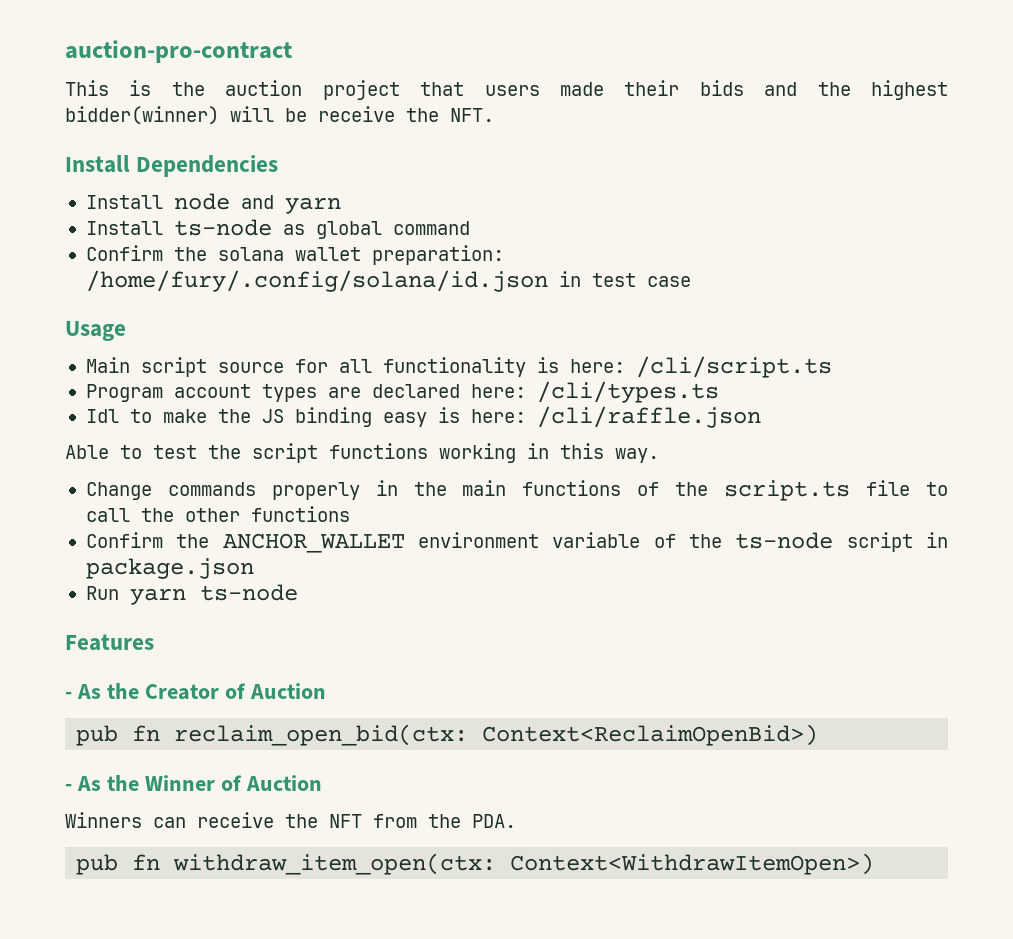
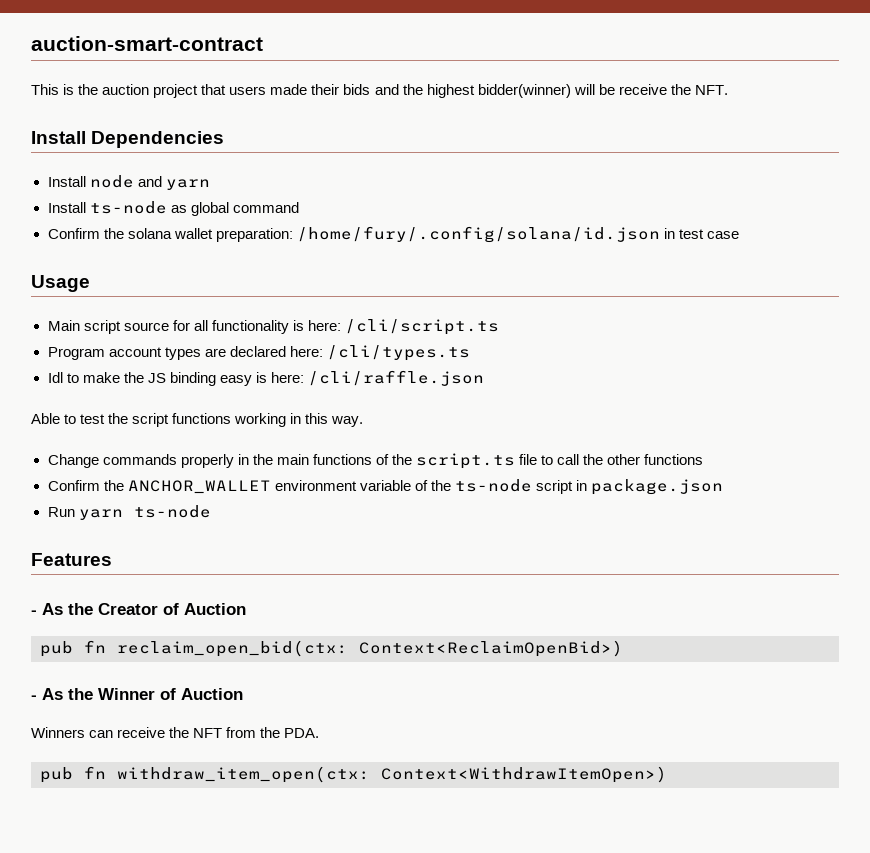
- auction-pro-contract
+ auction-smart-contract

